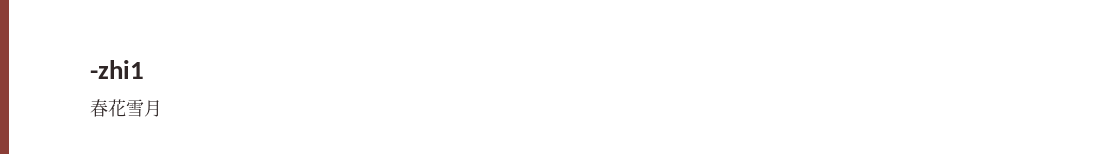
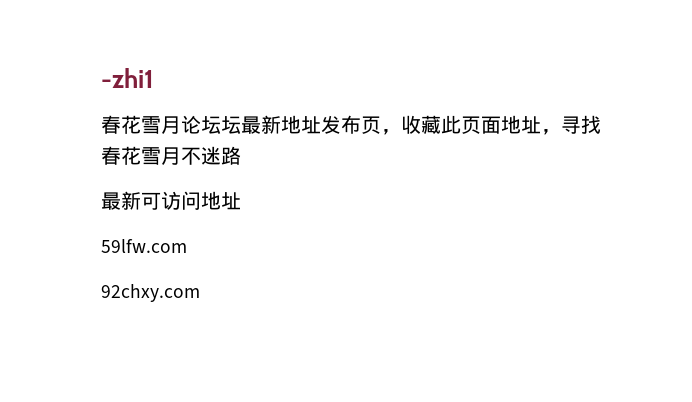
- 春花雪月
+ 春花雪月论坛坛最新地址发布页，收藏此页面地址，寻找春花雪月不迷路
+ 最新可访问地址
+ 59lfw.com
+ 92chxy.com

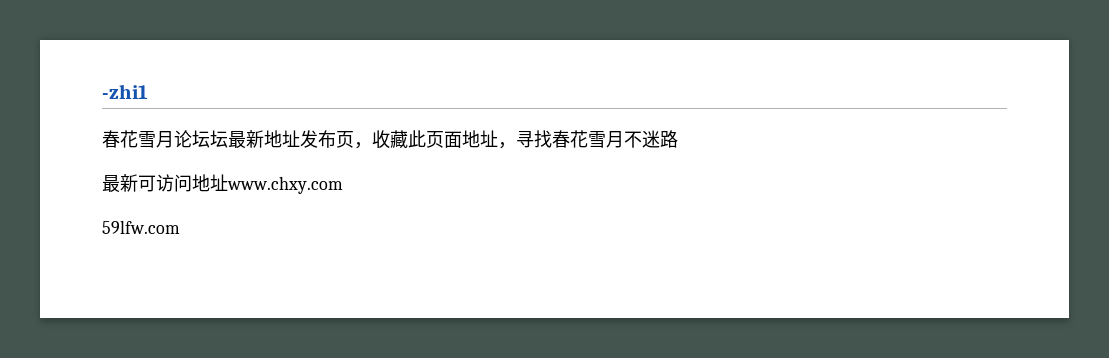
- 最新可访问地址
+ 最新可访问地址www.chxy.com
- 92chxy.com

